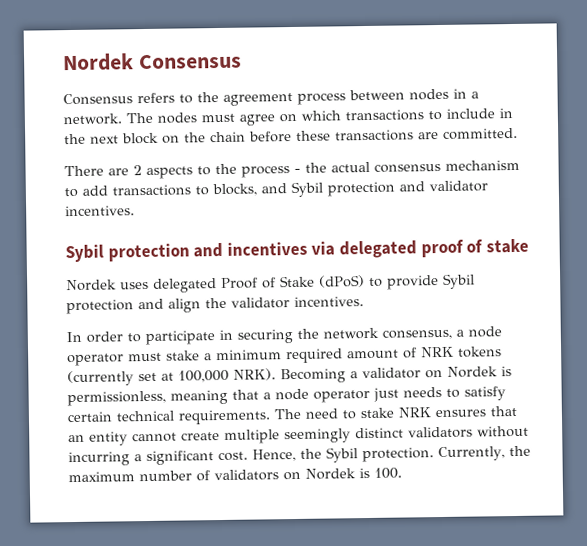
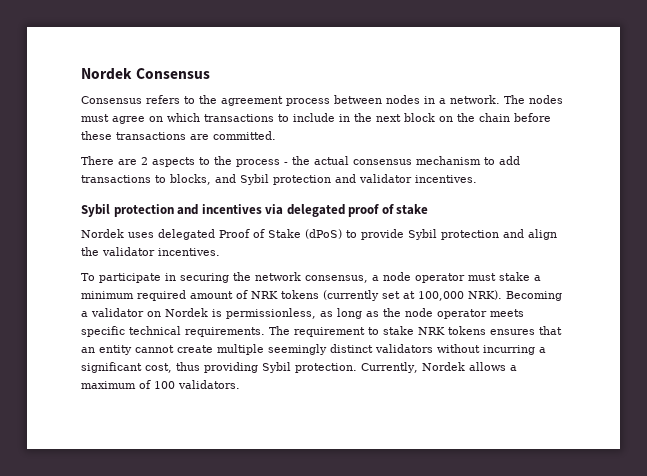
- In order to participate in securing the network consensus, a node operator must stake a minimum required amount of NRK tokens (currently set at 100,000 NRK).
+ To participate in securing the network consensus, a node operator must stake a minimum required amount of NRK tokens (currently set at 100,000 NRK).
- Becoming a validator on Nordek is permissionless, meaning that a node operator just needs to satisfy certain technical requirements.
+ Becoming a validator on Nordek is permissionless, as long as the node operator meets specific technical requirements.
- The need to stake NRK ensures that an entity cannot create multiple seemingly distinct validators without incurring a significant cost. Hence, the Sybil protection. Currently, the maximum number of validators on Nordek is 100.
+ The requirement to stake NRK tokens ensures that an entity cannot create multiple seemingly distinct validators without incurring a significant cost, thus providing Sybil protection. Currently, Nordek allows a maximum of 100 validators.

